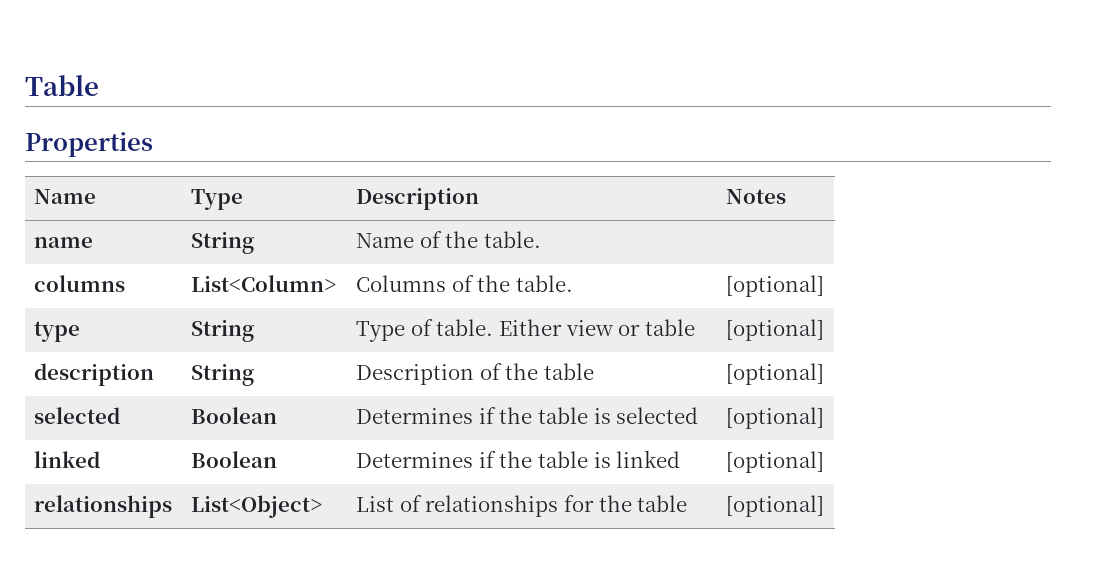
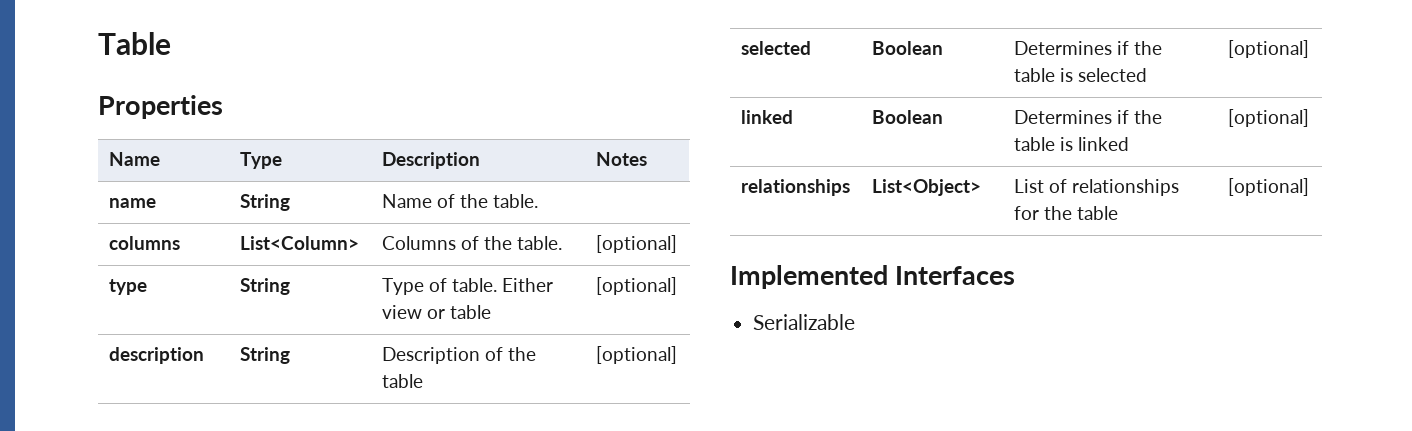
+ Implemented Interfaces
+ Serializable

